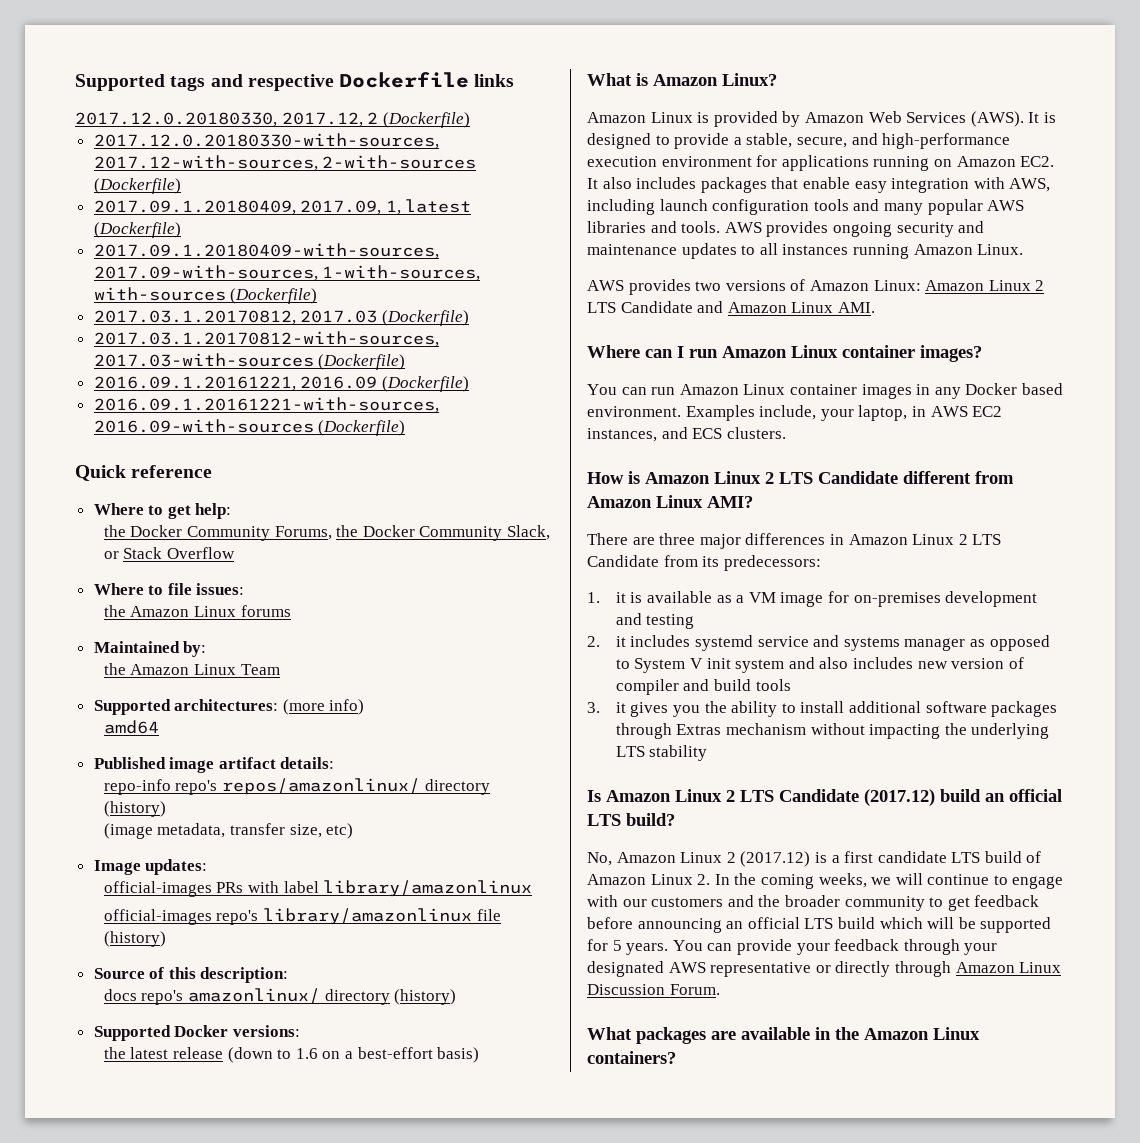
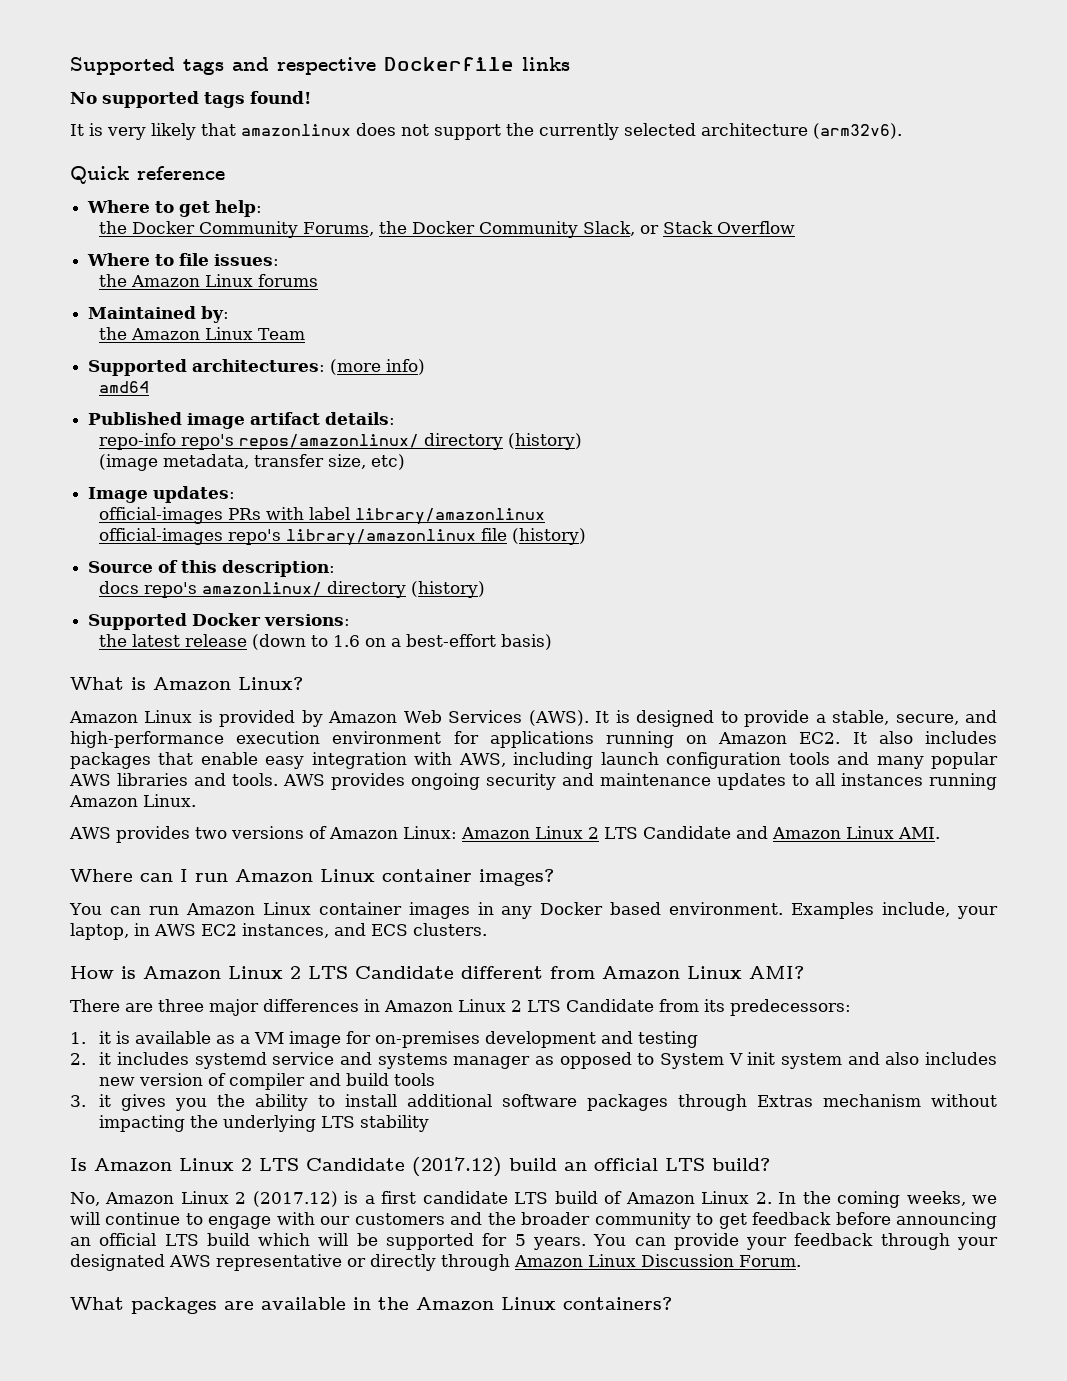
- 2017.12.0.20180330, 2017.12, 2 (Dockerfile)
- 2017.12.0.20180330-with-sources, 2017.12-with-sources, 2-with-sources (Dockerfile)
- 2017.09.1.20180409, 2017.09, 1, latest (Dockerfile)
- 2017.09.1.20180409-with-sources, 2017.09-with-sources, 1-with-sources, with-sources (Dockerfile)
- 2017.03.1.20170812, 2017.03 (Dockerfile)
- 2017.03.1.20170812-with-sources, 2017.03-with-sources (Dockerfile)
- 2016.09.1.20161221, 2016.09 (Dockerfile)
- 2016.09.1.20161221-with-sources, 2016.09-with-sources (Dockerfile)
+ No supported tags found!
+ It is very likely that amazonlinux does not support the currently selected architecture (arm32v6).

